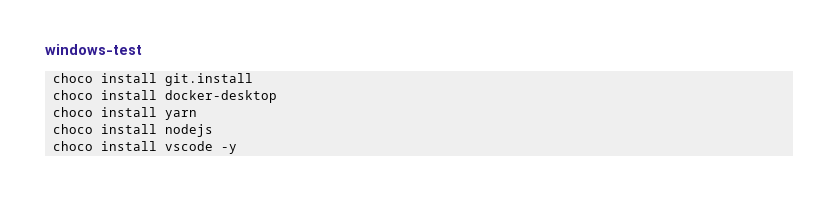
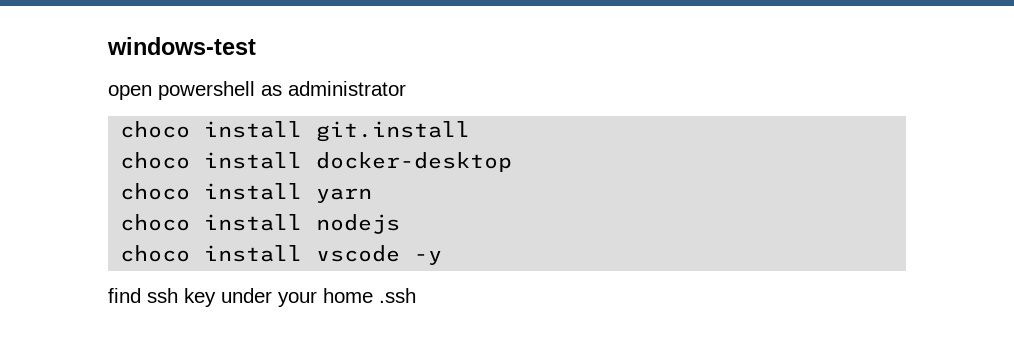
+ open powershell as administrator
+ find ssh key under your home .ssh

